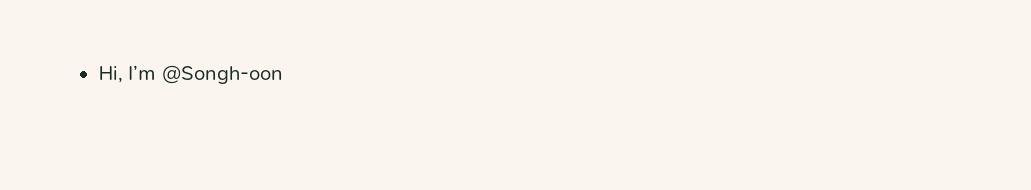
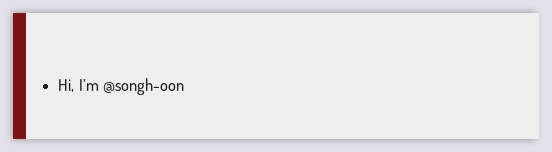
- Hi, I’m @Songh-oon
+ Hi, I’m @songh-oon

